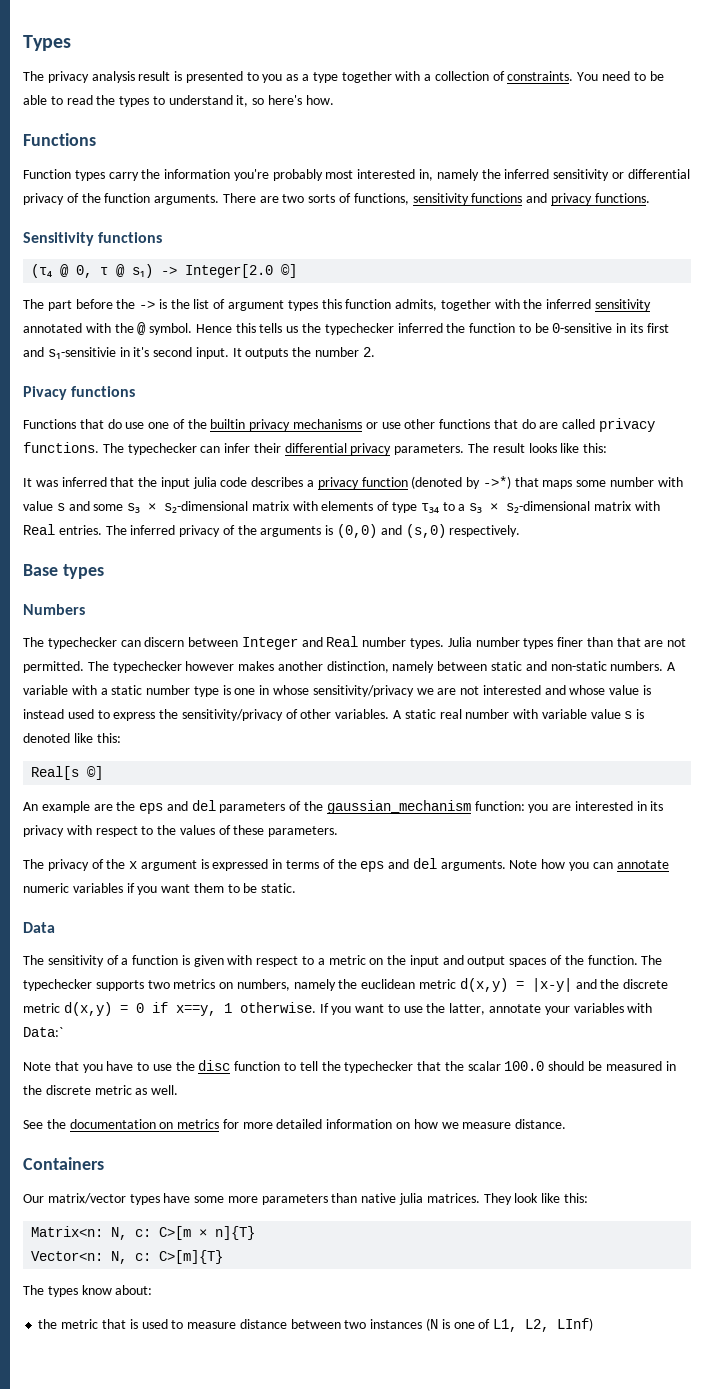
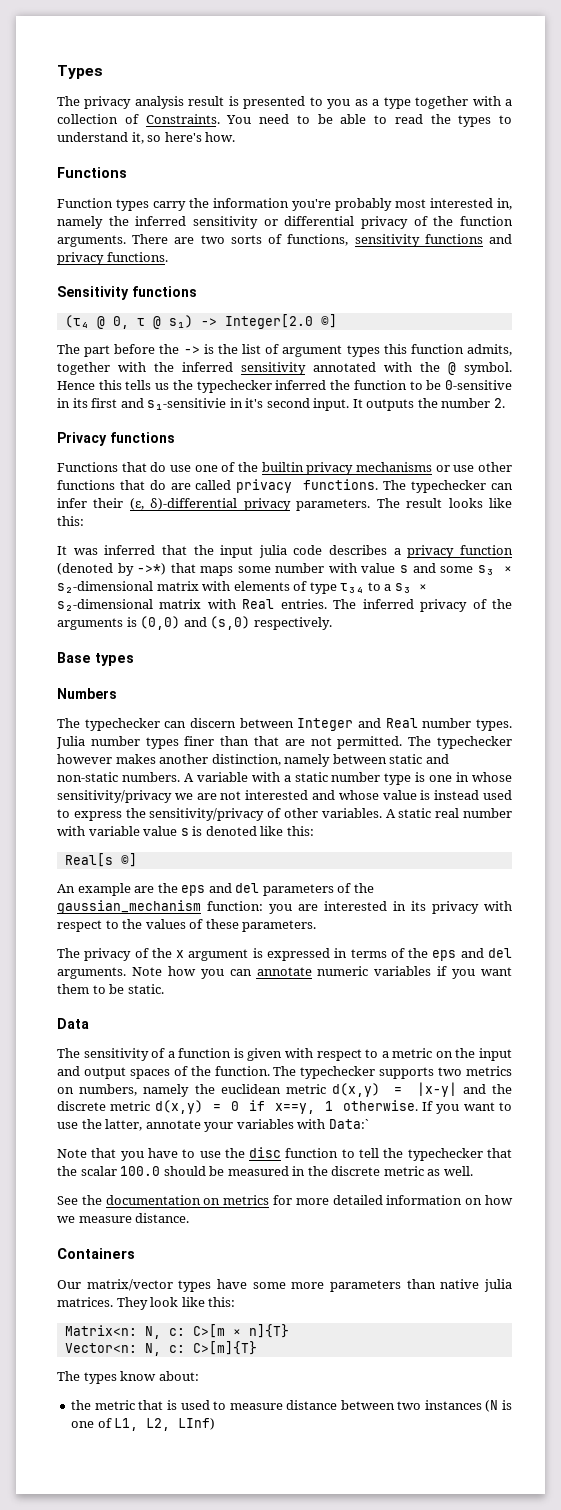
- The privacy analysis result is presented to you as a type together with a collection of constraints.
+ The privacy analysis result is presented to you as a type together with a collection of Constraints.
- Pivacy functions
+ Privacy functions
- The typechecker can infer their differential privacy parameters.
+ The typechecker can infer their (ε, δ)-differential privacy parameters.

